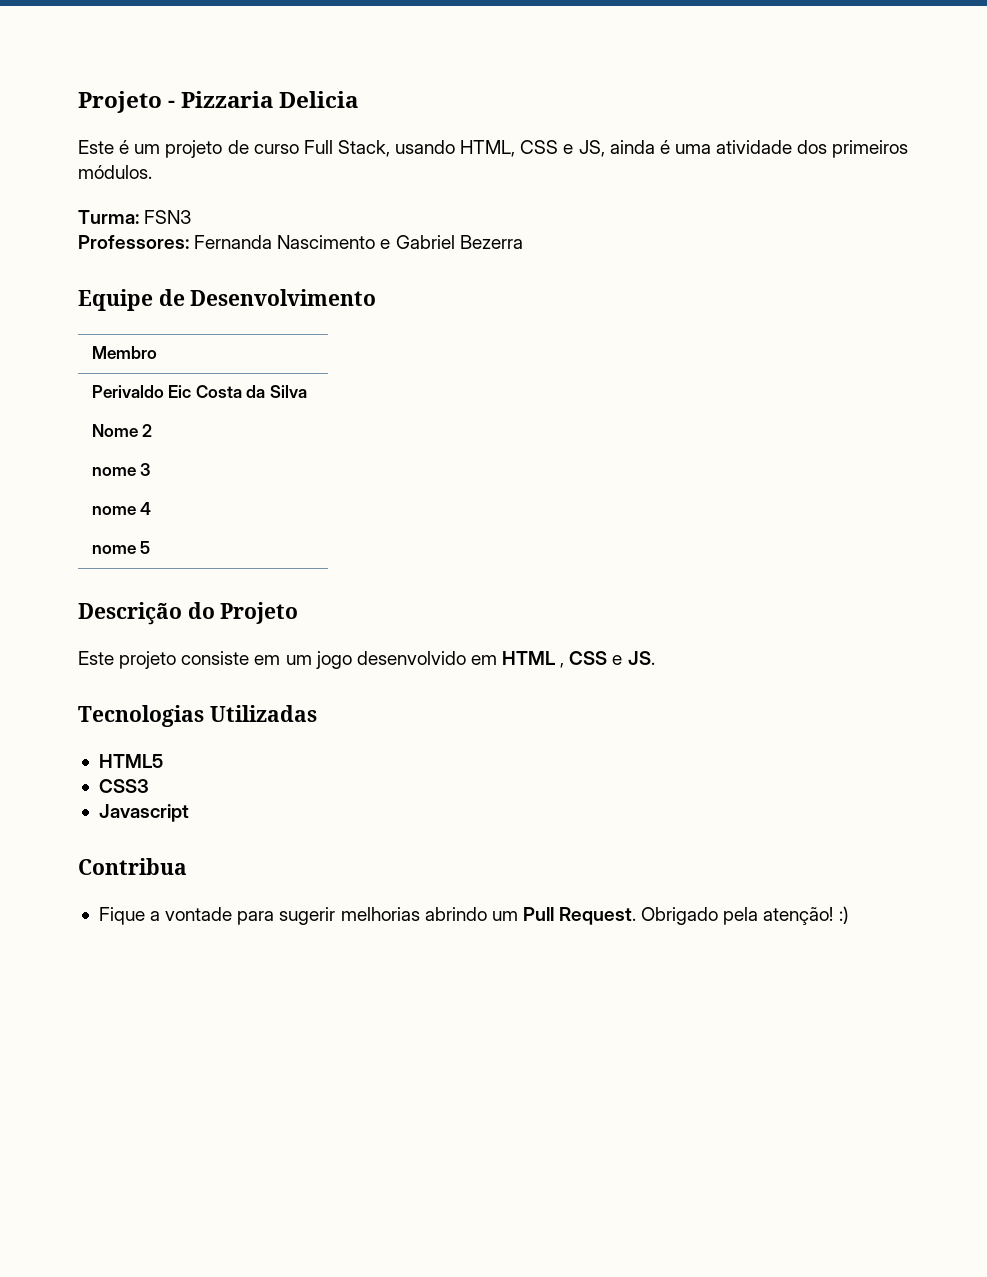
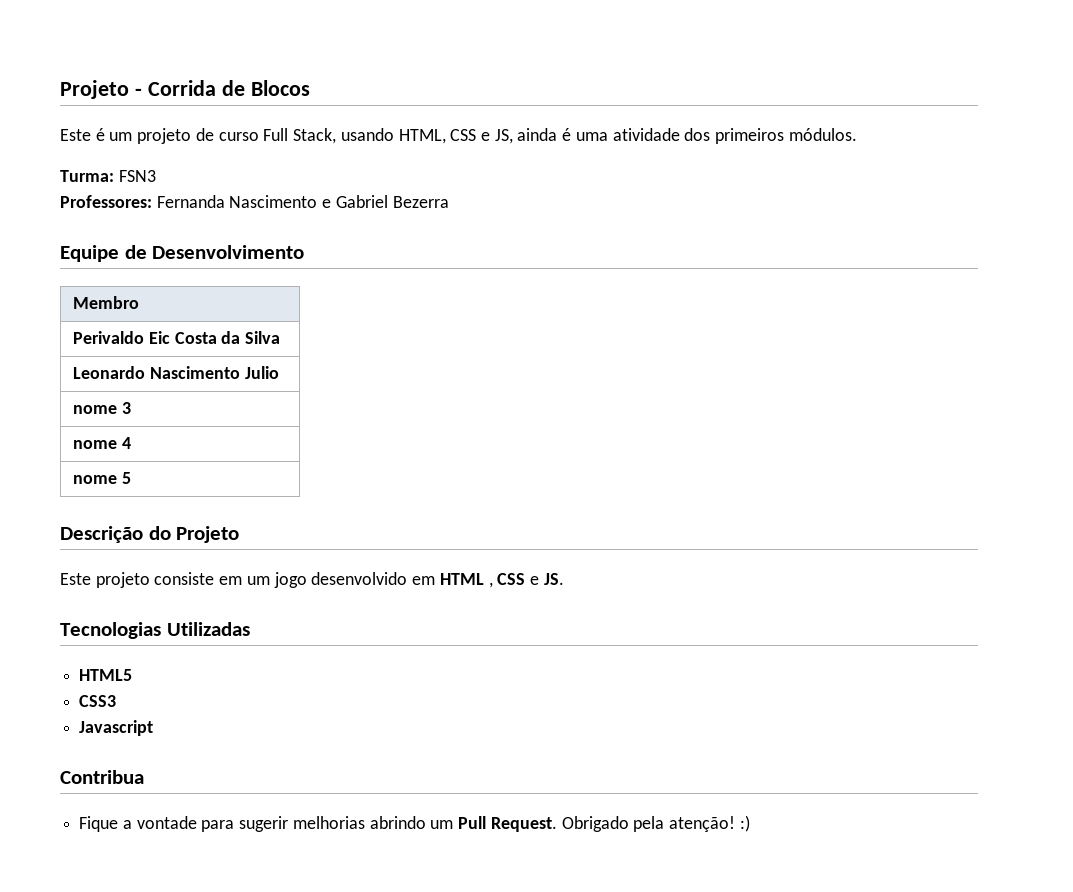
- Projeto - Pizzaria Delicia
+ Projeto - Corrida de Blocos
- Nome 2
+ Leonardo Nascimento Julio

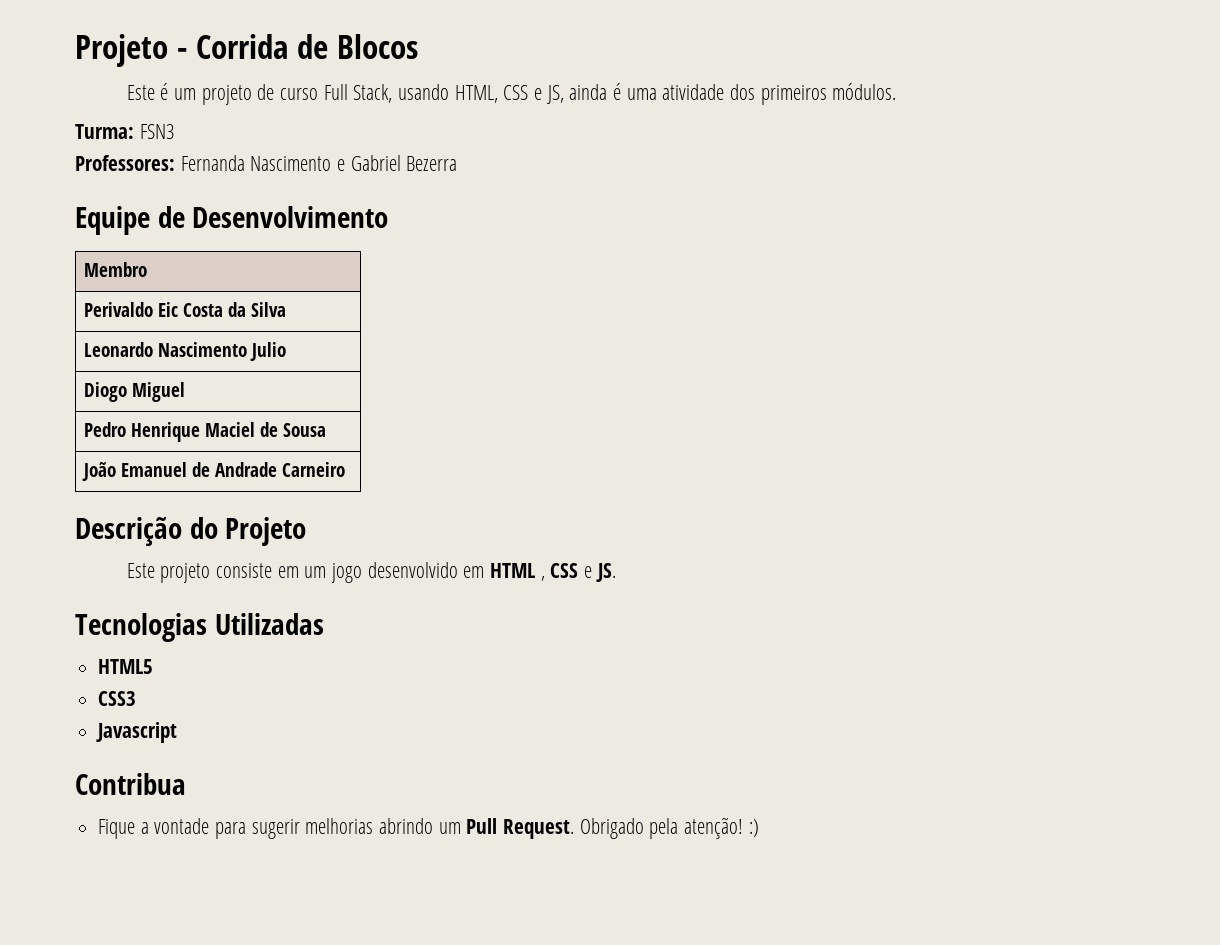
- nome 3
- nome 4
- nome 5
+ Diogo Miguel
+ Pedro Henrique Maciel de Sousa
+ João Emanuel de Andrade Carneiro

